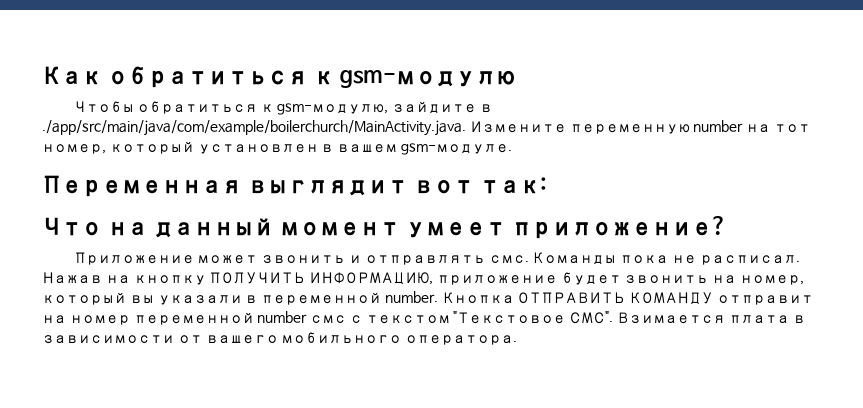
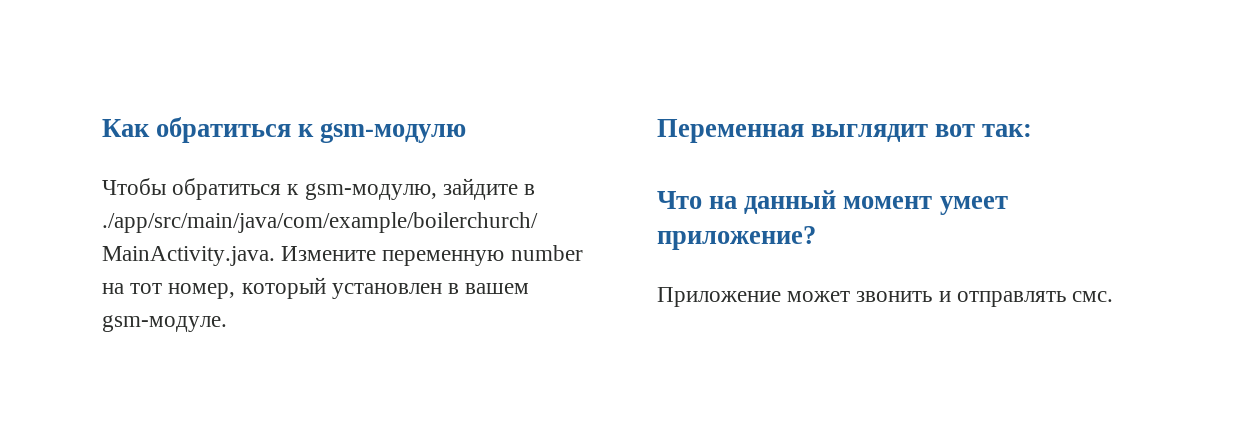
- Команды пока не расписал. Нажав на кнопку ПОЛУЧИТЬ ИНФОРМАЦИЮ, приложение будет звонить на номер, который вы указали в переменной number. Кнопка ОТПРАВИТЬ КОМАНДУ отправит на номер переменной number смс с текстом "Текстовое СМС". Взимается плата в зависимости от вашего мобильного оператора.

